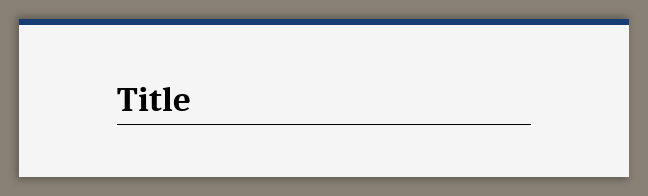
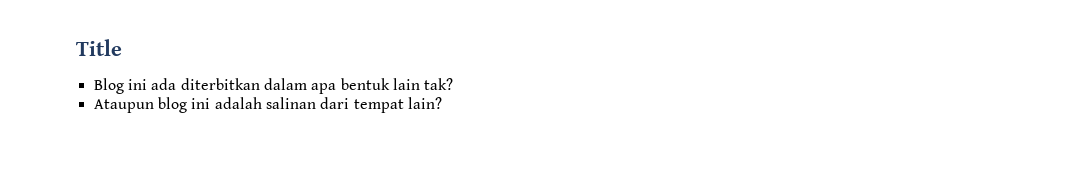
+ Blog ini ada diterbitkan dalam apa bentuk lain tak?
+ Ataupun blog ini adalah salinan dari tempat lain?

